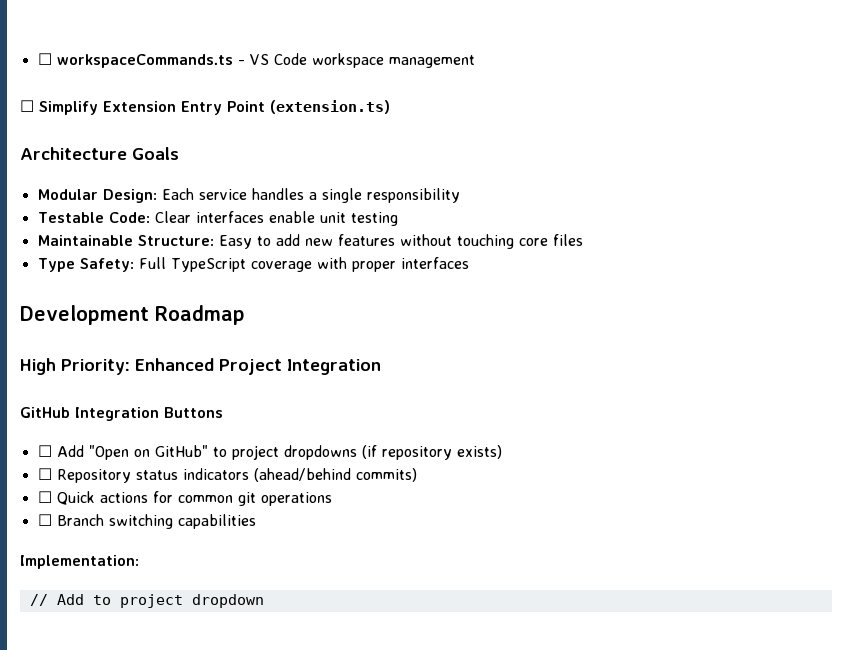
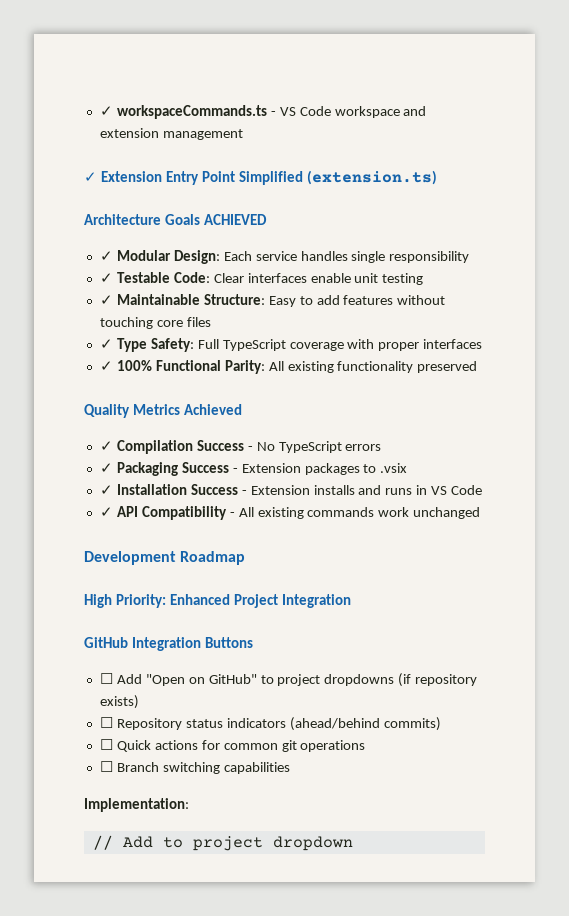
- ☐ workspaceCommands.ts - VS Code workspace management
+ ✓ workspaceCommands.ts - VS Code workspace and extension management
- ☐ Simplify Extension Entry Point (extension.ts)
+ ✓ Extension Entry Point Simplified (extension.ts)
- Architecture Goals
- Modular Design: Each service handles a single responsibility
+ Architecture Goals ACHIEVED
+ ✓ Modular Design: Each service handles single responsibility
- Testable Code: Clear interfaces enable unit testing
+ ✓ Testable Code: Clear interfaces enable unit testing
- Maintainable Structure: Easy to add new features without touching core files
+ ✓ Maintainable Structure: Easy to add features without touching core files
- Type Safety: Full TypeScript coverage with proper interfaces
+ ✓ Type Safety: Full TypeScript coverage with proper interfaces
+ ✓ 100% Functional Parity: All existing functionality preserved
+ Quality Metrics Achieved
+ ✓ Compilation Success - No TypeScript errors
+ ✓ Packaging Success - Extension packages to .vsix
+ ✓ Installation Success - Extension installs and runs in VS Code
+ ✓ API Compatibility - All existing commands work unchanged

